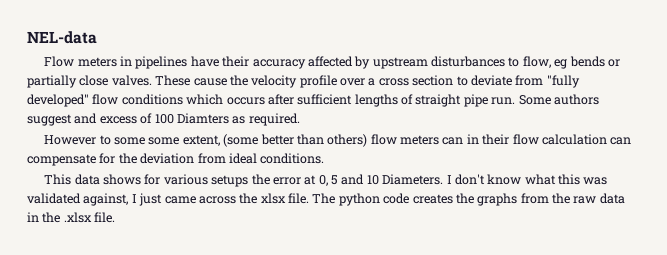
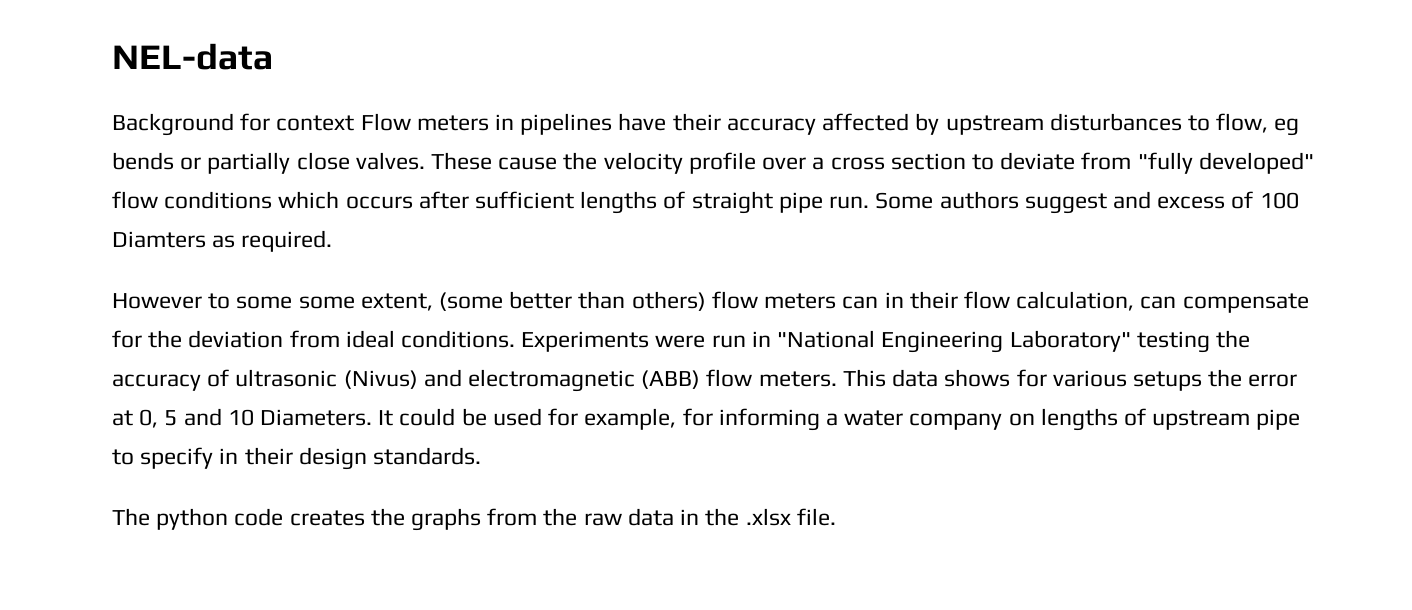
- Flow meters in pipelines have their accuracy affected by upstream disturbances to flow, eg bends or partially close valves.
+ Background for context Flow meters in pipelines have their accuracy affected by upstream disturbances to flow, eg bends or partially close valves.
- However to some some extent, (some better than others) flow meters can in their flow calculation can compensate for the deviation from ideal conditions.
- This data shows for various setups the error at 0, 5 and 10 Diameters.
+ However to some some extent, (some better than others) flow meters can in their flow calculation, can compensate for the deviation from ideal conditions. Experiments were run in "National Engineering Laboratory" testing the accuracy of ultrasonic (Nivus) and electromagnetic (ABB) flow meters. This data shows for various setups the error at 0, 5 and 10 Diameters.
- I don't know what this was validated against, I just came across the xlsx file. The python code creates the graphs from the raw data in the .xlsx file.
+ It could be used for example, for informing a water company on lengths of upstream pipe to specify in their design standards.
+ The python code creates the graphs from the raw data in the .xlsx file.

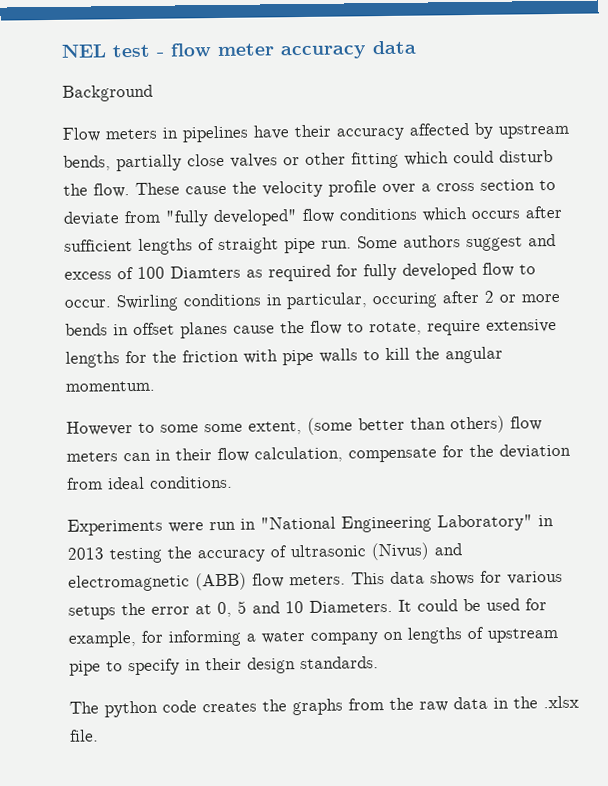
- NEL-data
+ NEL test - flow meter accuracy data
- Background for context Flow meters in pipelines have their accuracy affected by upstream disturbances to flow, eg bends or partially close valves.
+ Background
+ Flow meters in pipelines have their accuracy affected by upstream bends, partially close valves or other fitting which could disturb the flow.
- Some authors suggest and excess of 100 Diamters as required.
+ Some authors suggest and excess of 100 Diamters as required for fully developed flow to occur. Swirling conditions in particular, occuring after 2 or more bends in offset planes cause the flow to rotate, require extensive lengths for the friction with pipe walls to kill the angular momentum.
- However to some some extent, (some better than others) flow meters can in their flow calculation, can compensate for the deviation from ideal conditions. Experiments were run in "National Engineering Laboratory" testing the accuracy of ultrasonic (Nivus) and electromagnetic (ABB) flow meters.
+ However to some some extent, (some better than others) flow meters can in their flow calculation, compensate for the deviation from ideal conditions.
+ Experiments were run in "National Engineering Laboratory" in 2013 testing the accuracy of ultrasonic (Nivus) and electromagnetic (ABB) flow meters.

